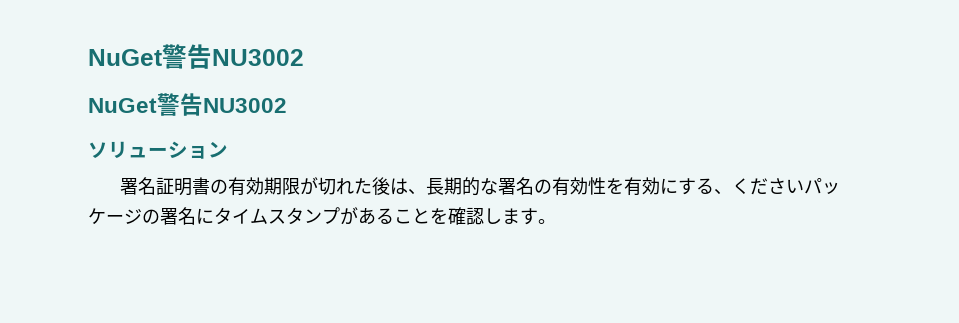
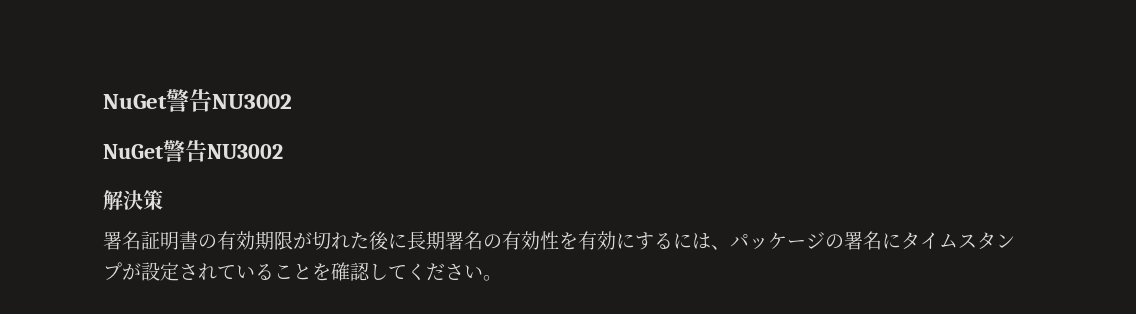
- ソリューション
+ 解決策
- 署名証明書の有効期限が切れた後は、長期的な署名の有効性を有効にする、くださいパッケージの署名にタイムスタンプがあることを確認します。
+ 署名証明書の有効期限が切れた後に長期署名の有効性を有効にするには、パッケージの署名にタイムスタンプが設定されていることを確認してください。

